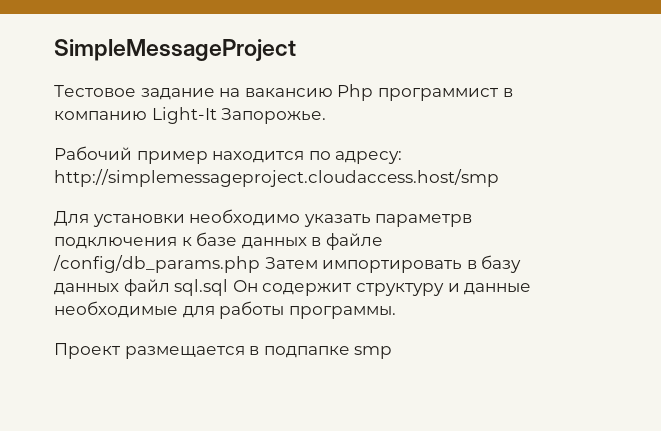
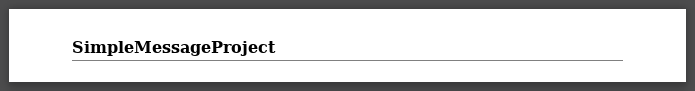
- Тестовое задание на вакансию Php программист в компанию Light-It Запорожье.
- Рабочий пример находится по адресу: http://simplemessageproject.cloudaccess.host/smp
- Для установки необходимо указать параметрв подключения к базе данных в файле /config/db_params.php Затем импортировать в базу данных файл sql.sql Он содержит структуру и данные необходимые для работы программы.
- Проект размещается в подпапке smp

